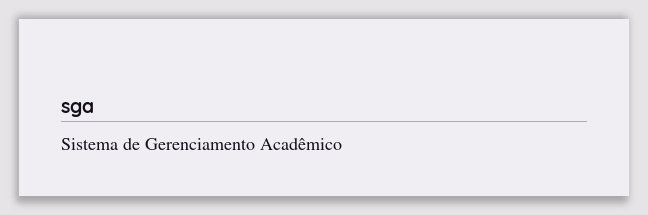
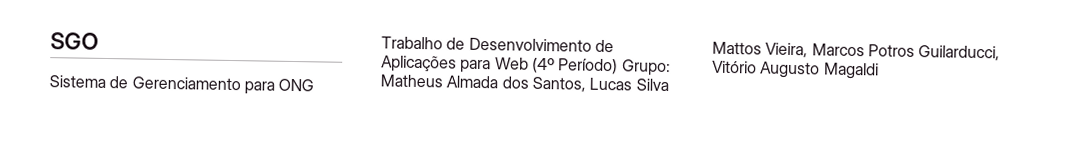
- sga
+ SGO
- Sistema de Gerenciamento Acadêmico
+ Sistema de Gerenciamento para ONG Trabalho de Desenvolvimento de Aplicações para Web (4º Período) Grupo: Matheus Almada dos Santos, Lucas Silva Mattos Vieira, Marcos Potros Guilarducci, Vitório Augusto Magaldi

